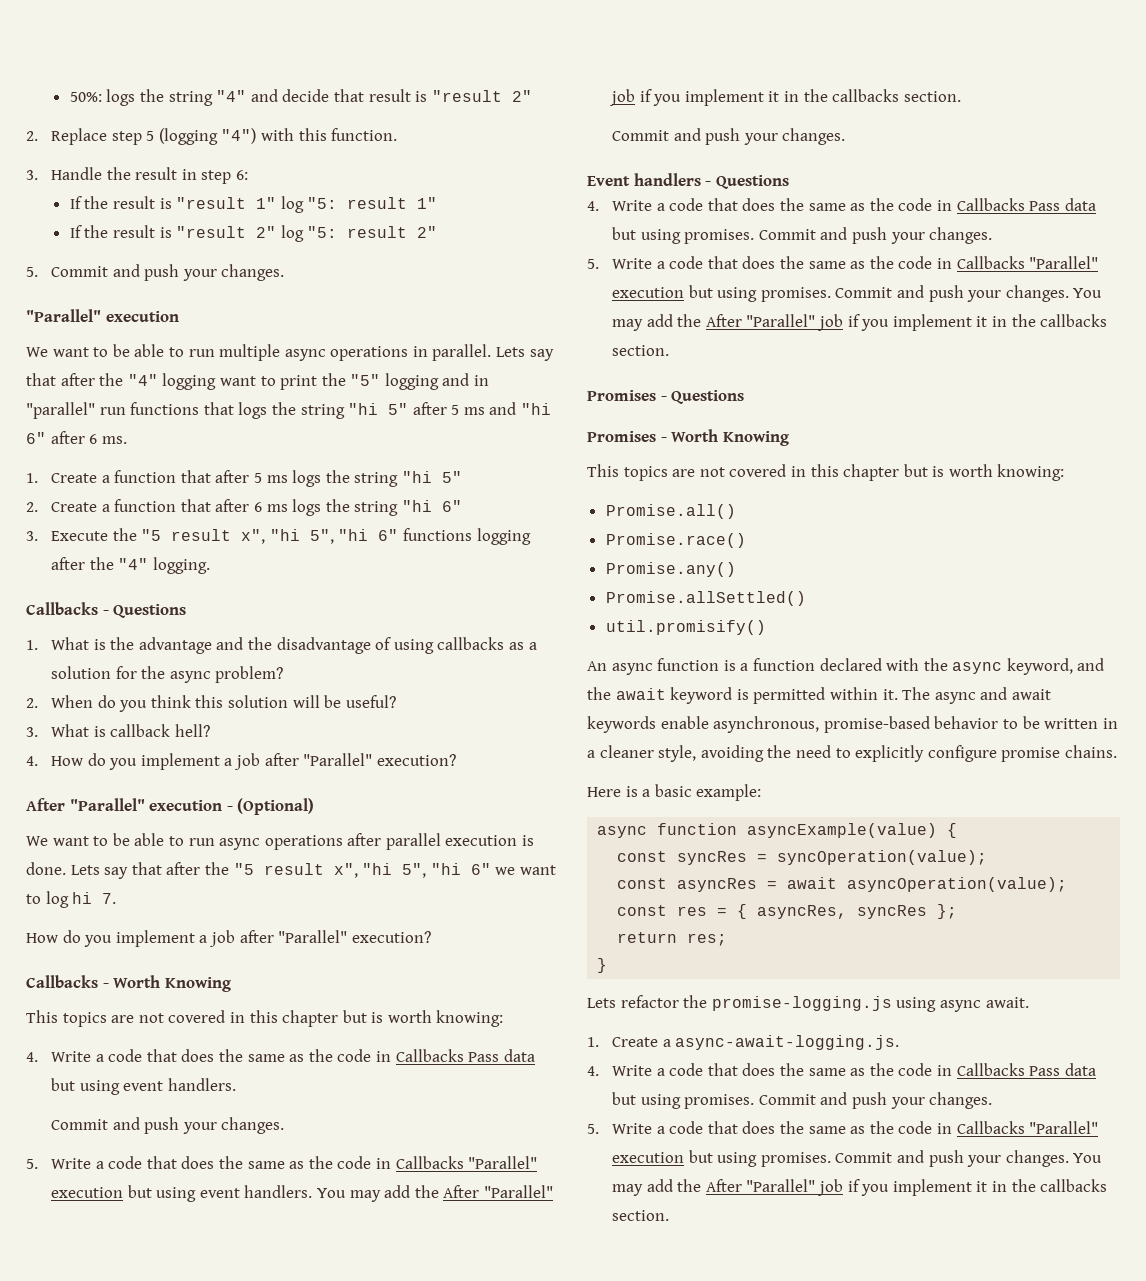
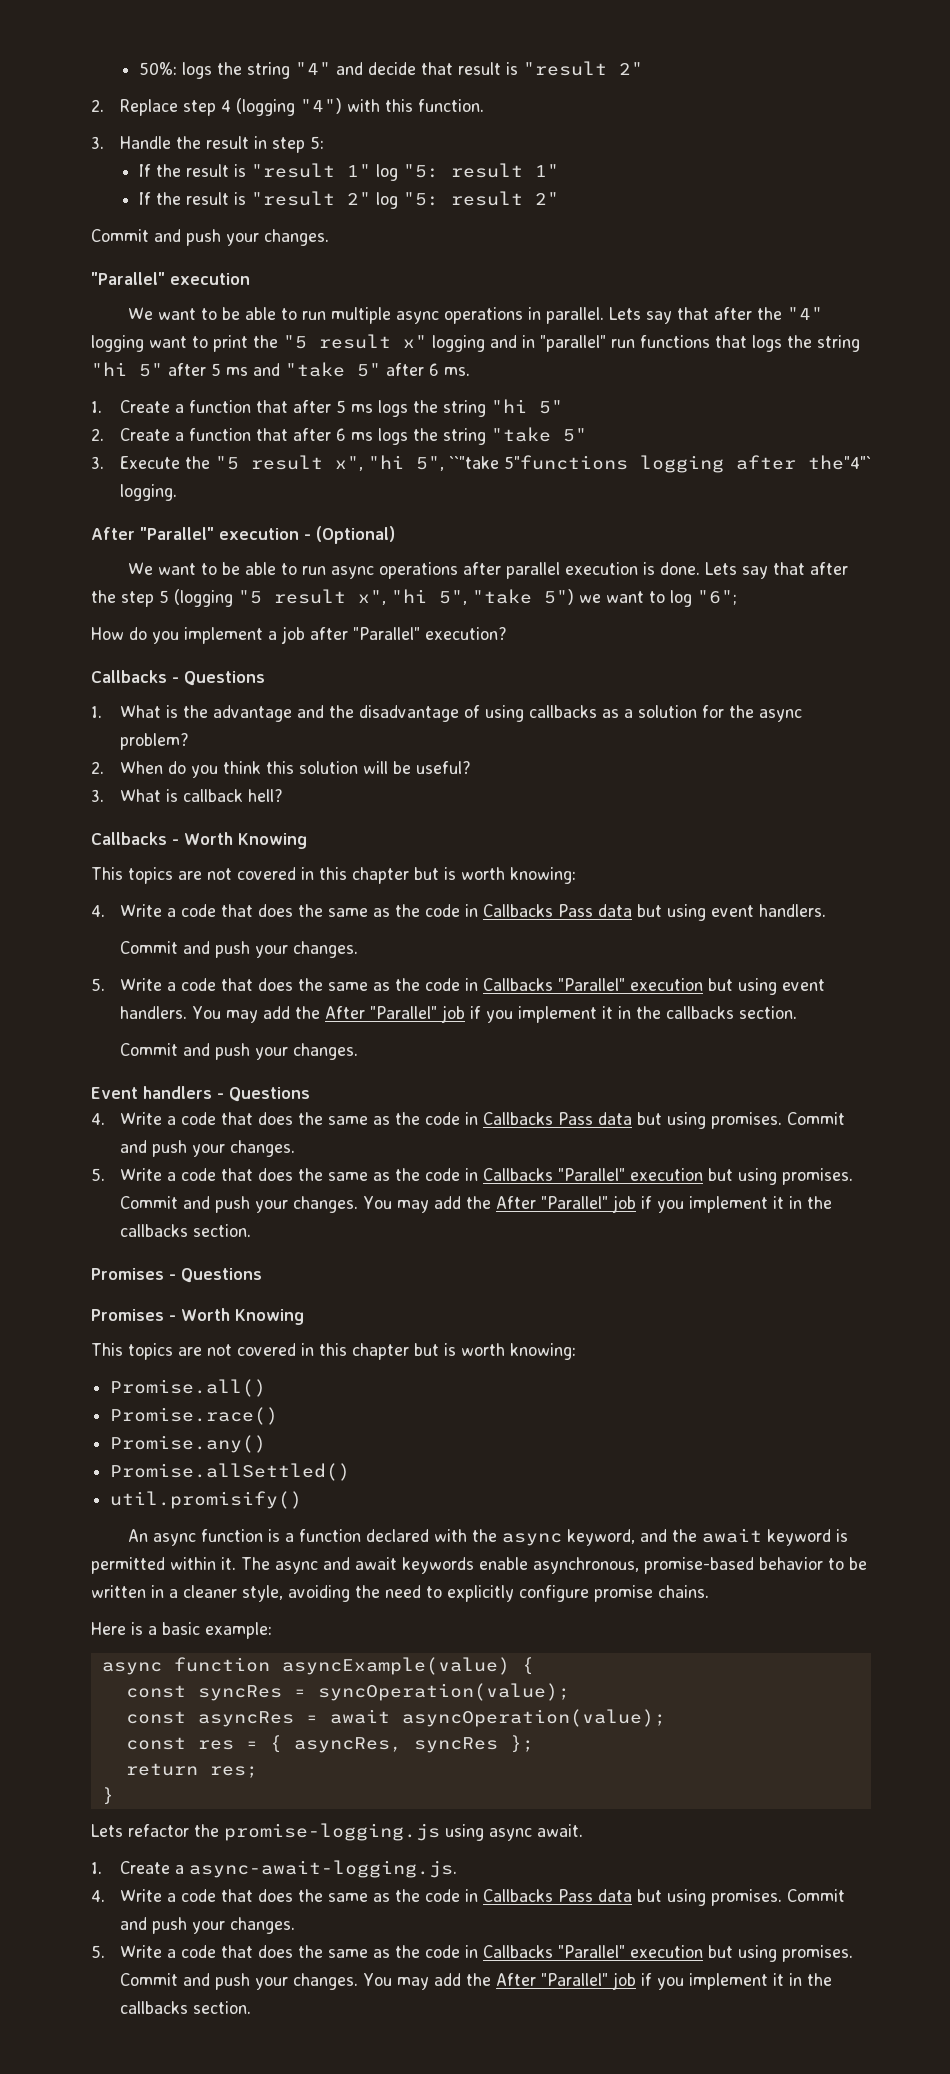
- 2. Replace step 5 (logging "4") with this function.
+ 2. Replace step 4 (logging "4") with this function.
- 3. Handle the result in step 6:
+ 3. Handle the result in step 5:
  If the result is "result 2" log "5: result 2"
- 5. Commit and push your changes.
+ Commit and push your changes.
- Lets say that after the "4" logging want to print the "5" logging and in "parallel" run functions that logs the string "hi 5" after 5 ms and "hi 6" after 6 ms.
+ Lets say that after the "4" logging want to print the "5 result x" logging and in "parallel" run functions that logs the string "hi 5" after 5 ms and "take 5" after 6 ms.
- 2. Create a function that after 6 ms logs the string "hi 6"
+ 2. Create a function that after 6 ms logs the string "take 5"
- 3. Execute the "5 result x", "hi 5", "hi 6" functions logging after the "4" logging.
+ 3. Execute the "5 result x", "hi 5", ``"take 5"functions logging after the"4"` logging.
+ After "Parallel" execution - (Optional)
+ We want to be able to run async operations after parallel execution is done. Lets say that after the step 5 (logging "5 result x", "hi 5", "take 5") we want to log "6";
+ How do you implement a job after "Parallel" execution?
- 4. How do you implement a job after "Parallel" execution?
- After "Parallel" execution - (Optional)
- We want to be able to run async operations after parallel execution is done. Lets say that after the "5 result x", "hi 5", "hi 6" we want to log hi 7.
- How do you implement a job after "Parallel" execution?

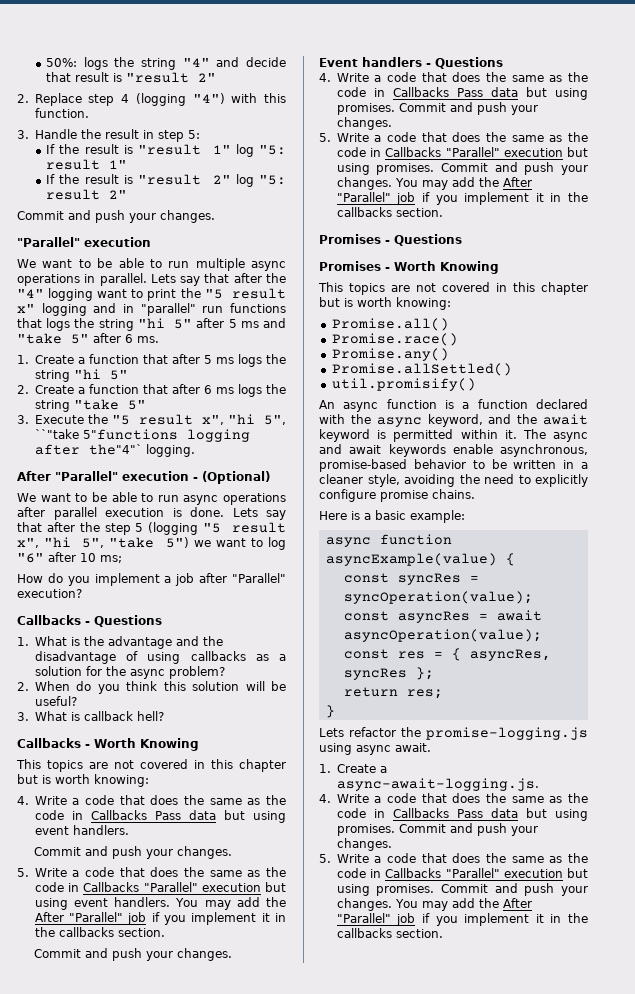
- Lets say that after the step 5 (logging "5 result x", "hi 5", "take 5") we want to log "6";
+ Lets say that after the step 5 (logging "5 result x", "hi 5", "take 5") we want to log "6" after 10 ms;

